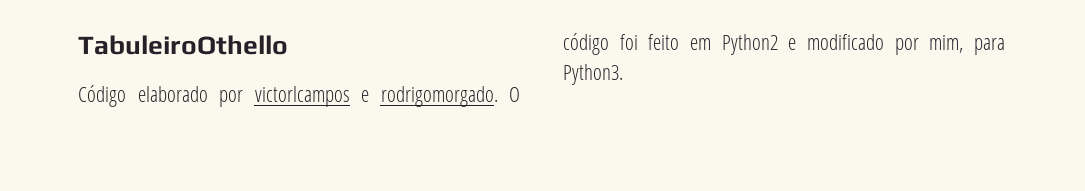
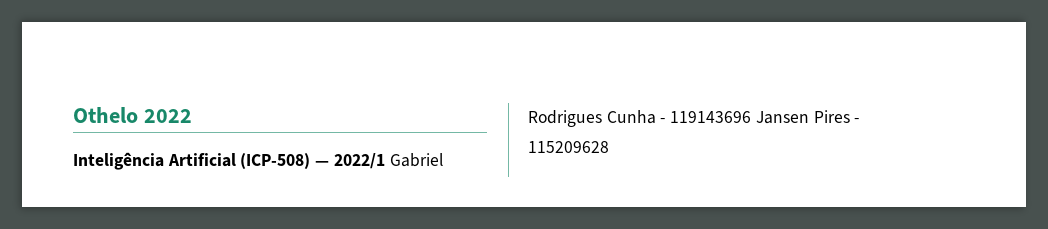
- TabuleiroOthello
- Código elaborado por victorlcampos e rodrigomorgado. O código foi feito em Python2 e modificado por mim, para Python3.
+ Othelo 2022
+ Inteligência Artificial (ICP-508) — 2022/1 Gabriel Rodrigues Cunha - 119143696 Jansen Pires - 115209628

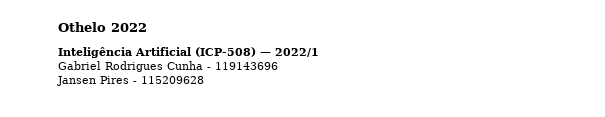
- Inteligência Artificial (ICP-508) — 2022/1 Gabriel Rodrigues Cunha - 119143696 Jansen Pires - 115209628
+ Inteligência Artificial (ICP-508) — 2022/1
+ Gabriel Rodrigues Cunha - 119143696
+ Jansen Pires - 115209628

